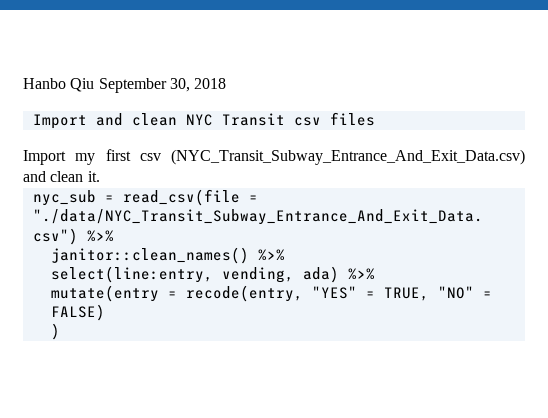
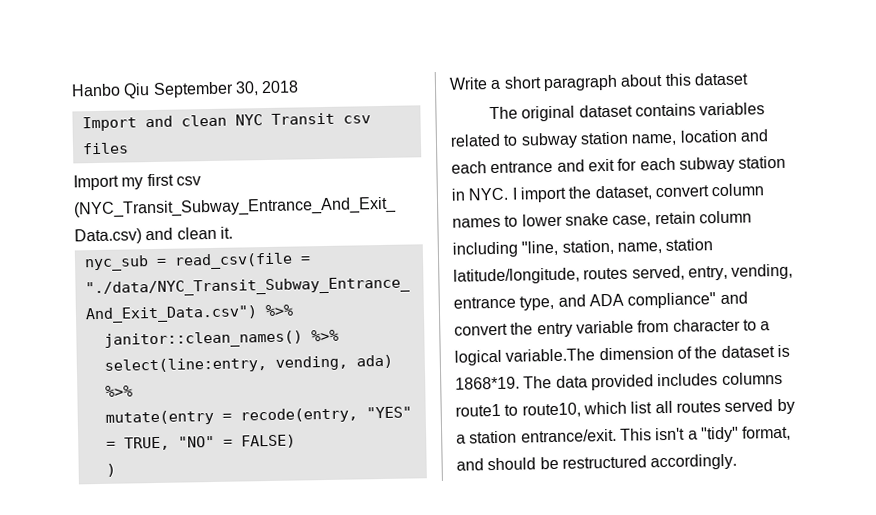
+ Write a short paragraph about this dataset
+ The original dataset contains variables related to subway station name, location and each entrance and exit for each subway station in NYC. I import the dataset, convert column names to lower snake case, retain column including "line, station, name, station latitude/longitude, routes served, entry, vending, entrance type, and ADA compliance" and convert the entry variable from character to a logical variable.The dimension of the dataset is 1868*19. The data provided includes columns route1 to route10, which list all routes served by a station entrance/exit. This isn't a "tidy" format, and should be restructured accordingly.

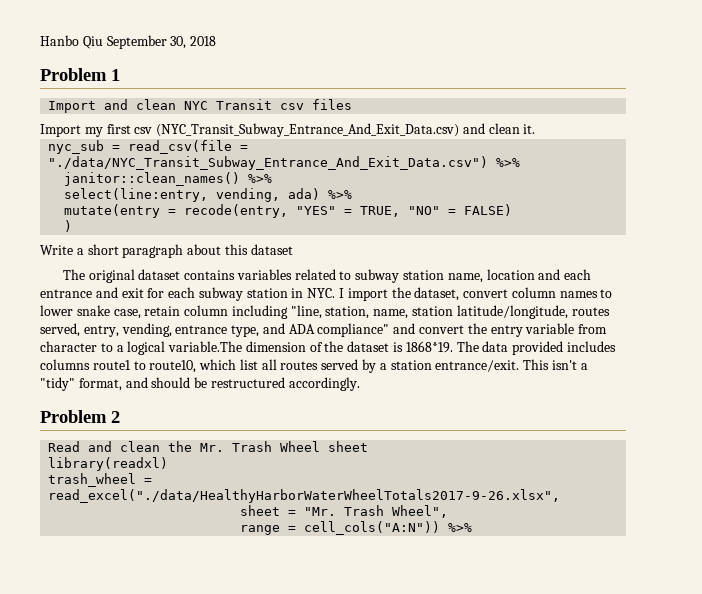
+ Problem 1
+ Problem 2
+ Read and clean the Mr. Trash Wheel sheet
+ library(readxl)
+ trash_wheel = read_excel("./data/HealthyHarborWaterWheelTotals2017-9-26.xlsx",
+ sheet = "Mr. Trash Wheel",
+ range = cell_cols("A:N")) %>%

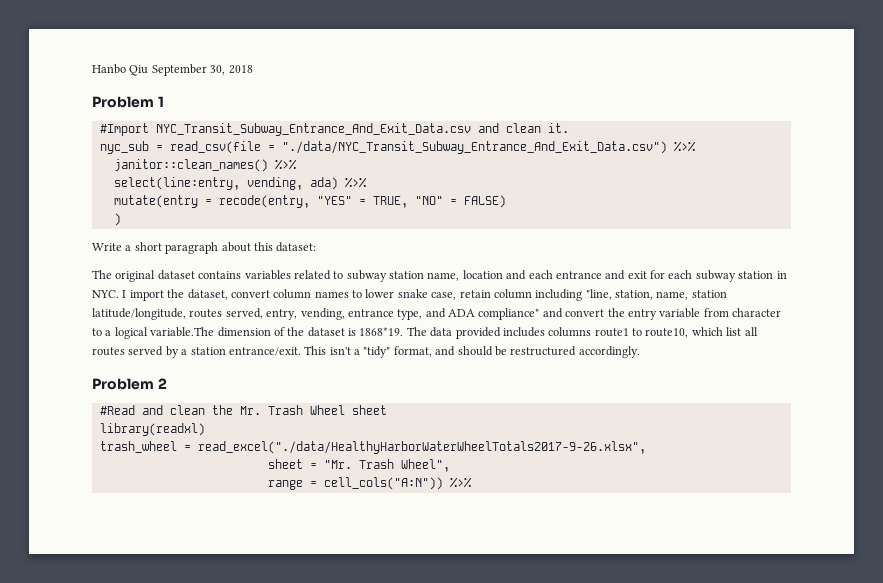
- Import and clean NYC Transit csv files
- Import my first csv (NYC_Transit_Subway_Entrance_And_Exit_Data.csv) and clean it.
+ #Import NYC_Transit_Subway_Entrance_And_Exit_Data.csv and clean it.
- Write a short paragraph about this dataset
+ Write a short paragraph about this dataset:
- Read and clean the Mr. Trash Wheel sheet
+ #Read and clean the Mr. Trash Wheel sheet

